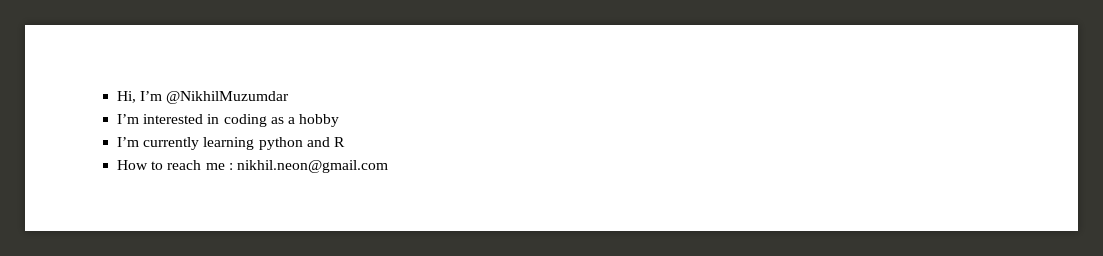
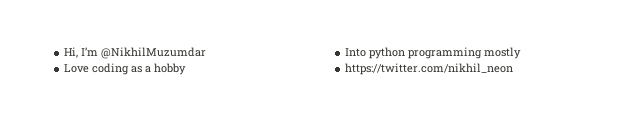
- I’m interested in coding as a hobby
+ Love coding as a hobby
- I’m currently learning python and R
- How to reach me : nikhil.neon@gmail.com
+ Into python programming mostly
+ https://twitter.com/nikhil_neon

